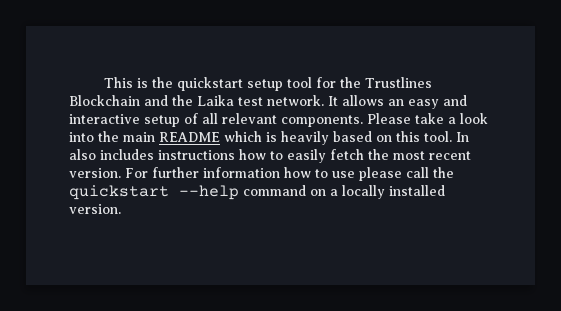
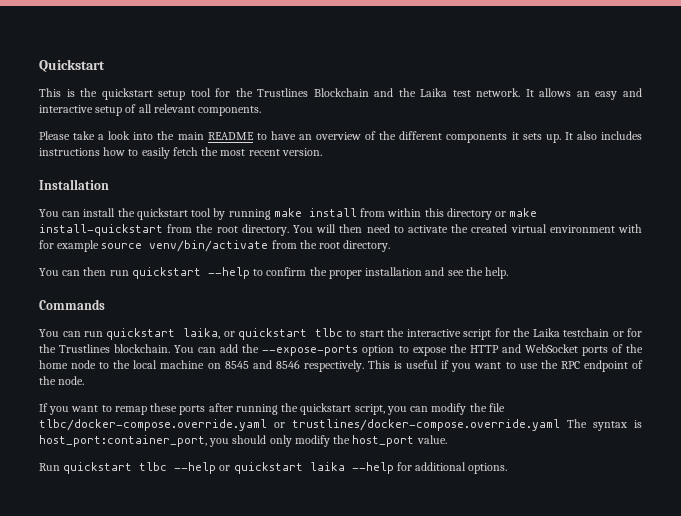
+ Quickstart
- It allows an easy and interactive setup of all relevant components. Please take a look into the main README which is heavily based on this tool. In also includes instructions how to easily fetch the most recent version. For further information how to use please call the quickstart --help command on a locally installed version.
+ It allows an easy and interactive setup of all relevant components.
+ Please take a look into the main README to have an overview of the different components it sets up. It also includes instructions how to easily fetch the most recent version.
+ Installation
+ You can install the quickstart tool by running make install from within this directory or make install-quickstart from the root directory. You will then need to activate the created virtual environment with for example source venv/bin/activate from the root directory.
+ You can then run quickstart --help to confirm the proper installation and see the help.
+ Commands
+ You can run quickstart laika, or quickstart tlbc to start the interactive script for the Laika testchain or for the Trustlines blockchain. You can add the --expose-ports option to expose the HTTP and WebSocket ports of the home node to the local machine on 8545 and 8546 respectively. This is useful if you want to use the RPC endpoint of the node.
+ If you want to remap these ports after running the quickstart script, you can modify the file tlbc/docker-compose.override.yaml or trustlines/docker-compose.override.yaml The syntax is host_port:container_port, you should only modify the host_port value.
+ Run quickstart tlbc --help or quickstart laika --help for additional options.

